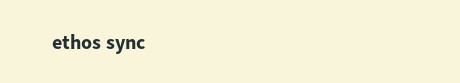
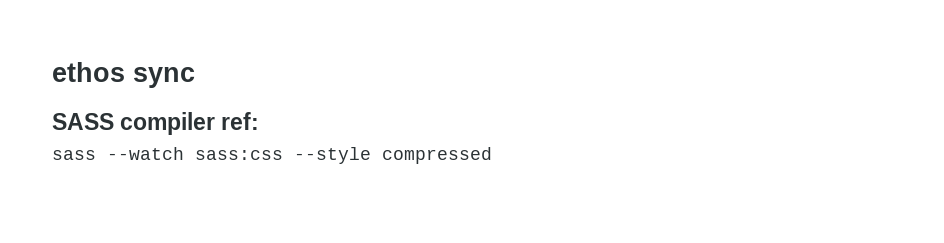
+ SASS compiler ref:
+ sass --watch sass:css --style compressed

